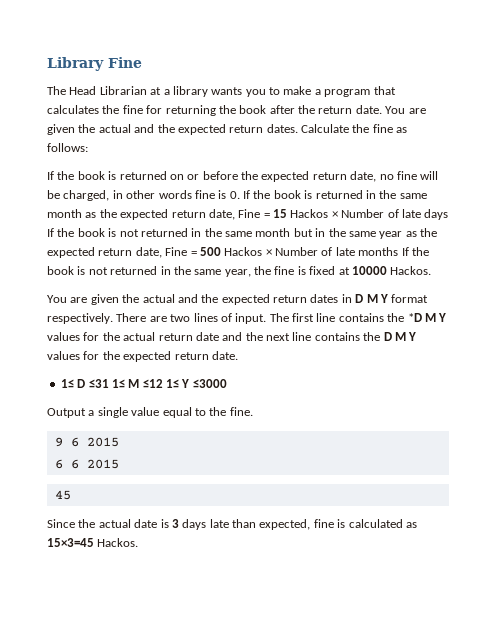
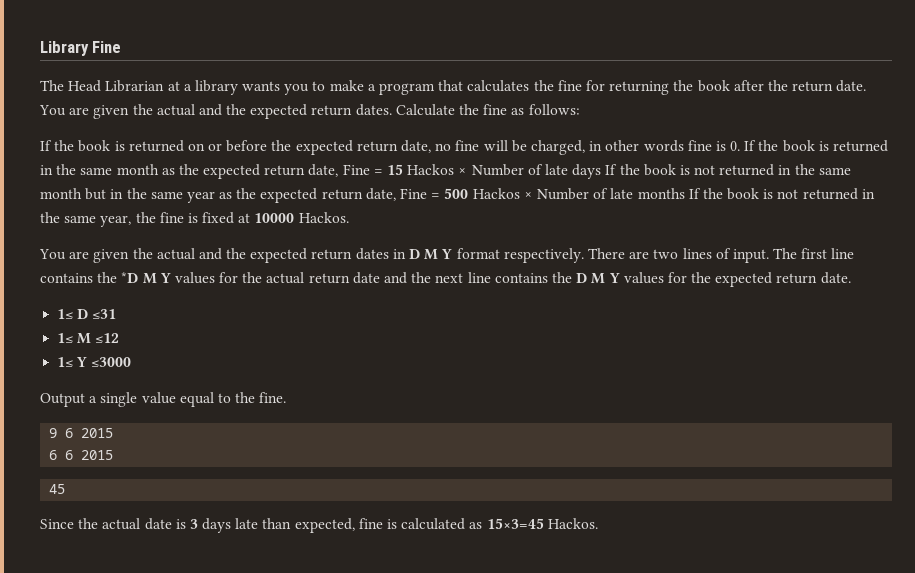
- 1≤ D ≤31 1≤ M ≤12 1≤ Y ≤3000
+ 1≤ D ≤31
+ 1≤ M ≤12
+ 1≤ Y ≤3000

